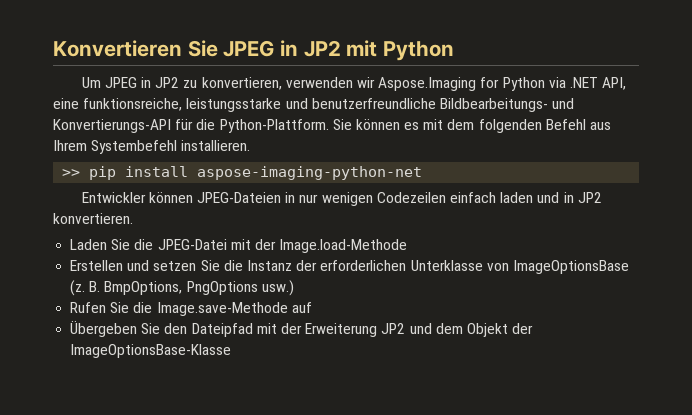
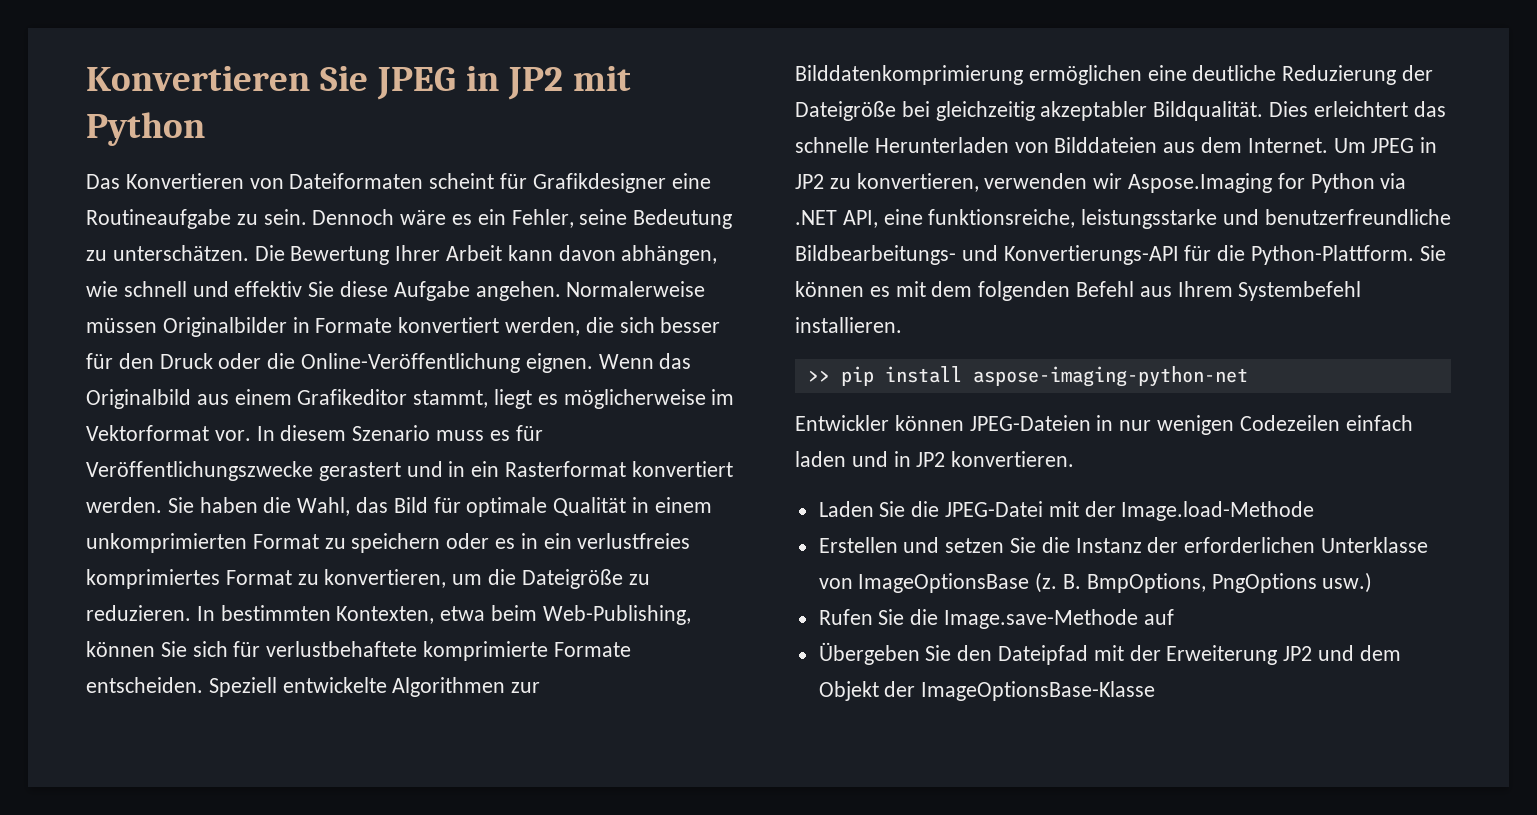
+ Das Konvertieren von Dateiformaten scheint für Grafikdesigner eine Routineaufgabe zu sein. Dennoch wäre es ein Fehler, seine Bedeutung zu unterschätzen. Die Bewertung Ihrer Arbeit kann davon abhängen, wie schnell und effektiv Sie diese Aufgabe angehen. Normalerweise müssen Originalbilder in Formate konvertiert werden, die sich besser für den Druck oder die Online-Veröffentlichung eignen. Wenn das Originalbild aus einem Grafikeditor stammt, liegt es möglicherweise im Vektorformat vor. In diesem Szenario muss es für Veröffentlichungszwecke gerastert und in ein Rasterformat konvertiert werden. Sie haben die Wahl, das Bild für optimale Qualität in einem unkomprimierten Format zu speichern oder es in ein verlustfreies komprimiertes Format zu konvertieren, um die Dateigröße zu reduzieren. In bestimmten Kontexten, etwa beim Web-Publishing, können Sie sich für verlustbehaftete komprimierte Formate entscheiden. Speziell entwickelte Algorithmen zur Bilddatenkomprimierung ermöglichen eine deutliche Reduzierung der Dateigröße bei gleichzeitig akzeptabler Bildqualität. Dies erleichtert das schnelle Herunterladen von Bilddateien aus dem Internet.

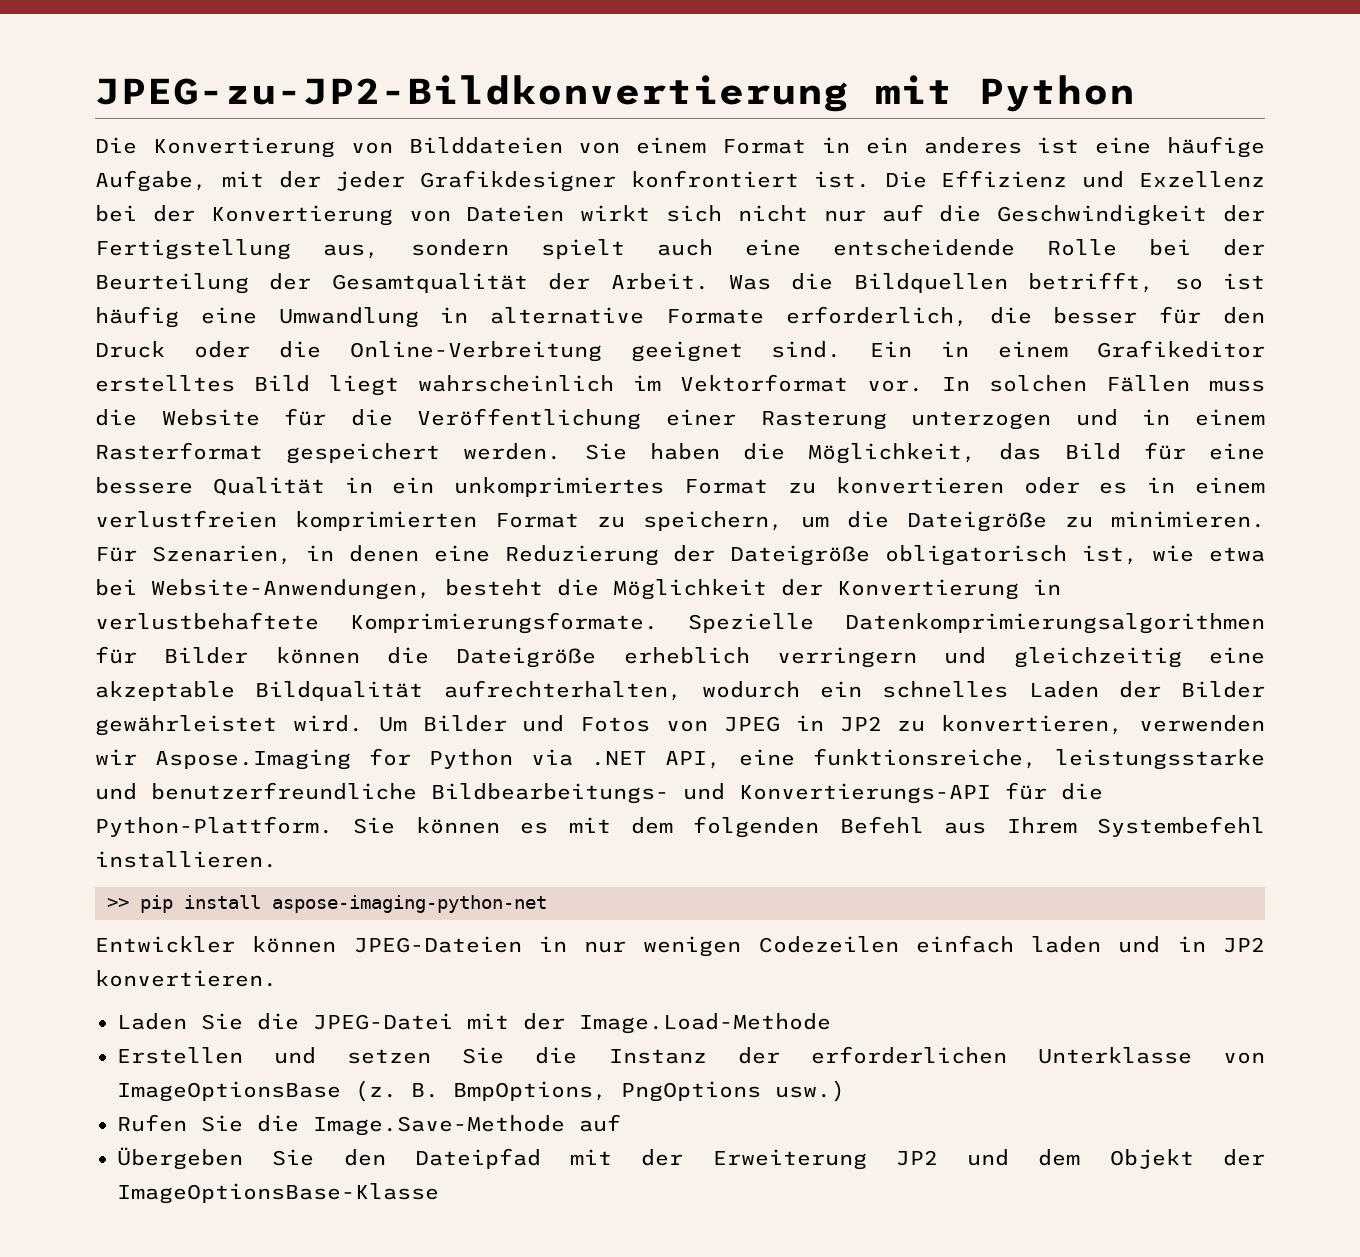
- Konvertieren Sie JPEG in JP2 mit Python
- Das Konvertieren von Dateiformaten scheint für Grafikdesigner eine Routineaufgabe zu sein. Dennoch wäre es ein Fehler, seine Bedeutung zu unterschätzen. Die Bewertung Ihrer Arbeit kann davon abhängen, wie schnell und effektiv Sie diese Aufgabe angehen. Normalerweise müssen Originalbilder in Formate konvertiert werden, die sich besser für den Druck oder die Online-Veröffentlichung eignen. Wenn das Originalbild aus einem Grafikeditor stammt, liegt es möglicherweise im Vektorformat vor. In diesem Szenario muss es für Veröffentlichungszwecke gerastert und in ein Rasterformat konvertiert werden.
+ JPEG-zu-JP2-Bildkonvertierung mit Python
+ Die Konvertierung von Bilddateien von einem Format in ein anderes ist eine häufige Aufgabe, mit der jeder Grafikdesigner konfrontiert ist. Die Effizienz und Exzellenz bei der Konvertierung von Dateien wirkt sich nicht nur auf die Geschwindigkeit der Fertigstellung aus, sondern spielt auch eine entscheidende Rolle bei der Beurteilung der Gesamtqualität der Arbeit. Was die Bildquellen betrifft, so ist häufig eine Umwandlung in alternative Formate erforderlich, die besser für den Druck oder die Online-Verbreitung geeignet sind. Ein in einem Grafikeditor erstelltes Bild liegt wahrscheinlich im Vektorformat vor. In solchen Fällen muss die Website für die Veröffentlichung einer Rasterung unterzogen und in einem Rasterformat gespeichert werden.
- Sie haben die Wahl, das Bild für optimale Qualität in einem unkomprimierten Format zu speichern oder es in ein verlustfreies komprimiertes Format zu konvertieren, um die Dateigröße zu reduzieren. In bestimmten Kontexten, etwa beim Web-Publishing, können Sie sich für verlustbehaftete komprimierte Formate entscheiden. Speziell entwickelte Algorithmen zur Bilddatenkomprimierung ermöglichen eine deutliche Reduzierung der Dateigröße bei gleichzeitig akzeptabler Bildqualität. Dies erleichtert das schnelle Herunterladen von Bilddateien aus dem Internet. Um JPEG in JP2 zu konvertieren, verwenden wir Aspose.Imaging for Python via .NET API, eine funktionsreiche, leistungsstarke und benutzerfreundliche Bildbearbeitungs- und Konvertierungs-API für die Python-Plattform.
+ Sie haben die Möglichkeit, das Bild für eine bessere Qualität in ein unkomprimiertes Format zu konvertieren oder es in einem verlustfreien komprimierten Format zu speichern, um die Dateigröße zu minimieren. Für Szenarien, in denen eine Reduzierung der Dateigröße obligatorisch ist, wie etwa bei Website-Anwendungen, besteht die Möglichkeit der Konvertierung in verlustbehaftete Komprimierungsformate. Spezielle Datenkomprimierungsalgorithmen für Bilder können die Dateigröße erheblich verringern und gleichzeitig eine akzeptable Bildqualität aufrechterhalten, wodurch ein schnelles Laden der Bilder gewährleistet wird. Um Bilder und Fotos von JPEG in JP2 zu konvertieren, verwenden wir Aspose.Imaging for Python via .NET API, eine funktionsreiche, leistungsstarke und benutzerfreundliche Bildbearbeitungs- und Konvertierungs-API für die Python-Plattform.
- Laden Sie die JPEG-Datei mit der Image.load-Methode
+ Laden Sie die JPEG-Datei mit der Image.Load-Methode
- Rufen Sie die Image.save-Methode auf
+ Rufen Sie die Image.Save-Methode auf

